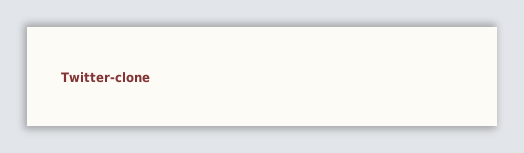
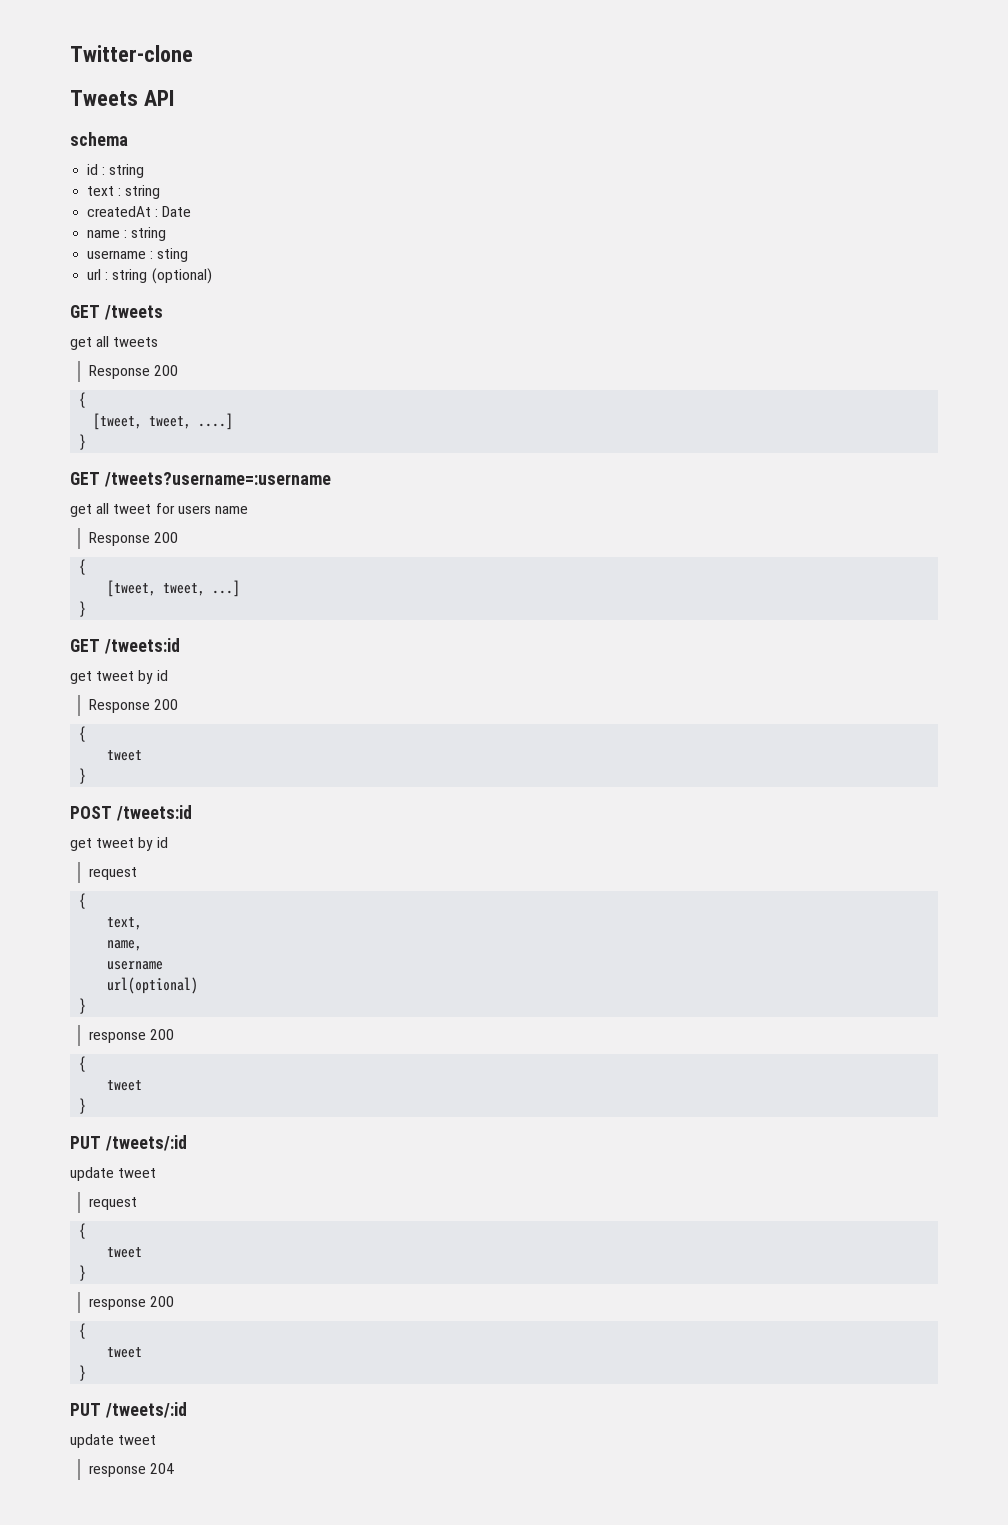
+ Tweets API
+ schema
+ id : string
+ text : string
+ createdAt : Date
+ name : string
+ username : sting
+ url : string (optional)
+ GET /tweets
+ get all tweets
+ Response 200
+ {
+ [tweet, tweet, ....]
+ }
+ GET /tweets?username=:username
+ get all tweet for users name
+ Response 200
+ {
+ [tweet, tweet, ...]
+ }
+ GET /tweets:id
+ get tweet by id
+ Response 200
+ {
+ tweet
+ }
+ POST /tweets:id
+ get tweet by id
+ request
+ {
+ text,
+ name,
+ username
+ url(optional)
+ }
+ response 200
+ {
+ tweet
+ }
+ PUT /tweets/:id
+ update tweet
+ request
+ {
+ tweet
+ }
+ response 200
+ {
+ tweet
+ }
+ PUT /tweets/:id
+ update tweet
+ response 204

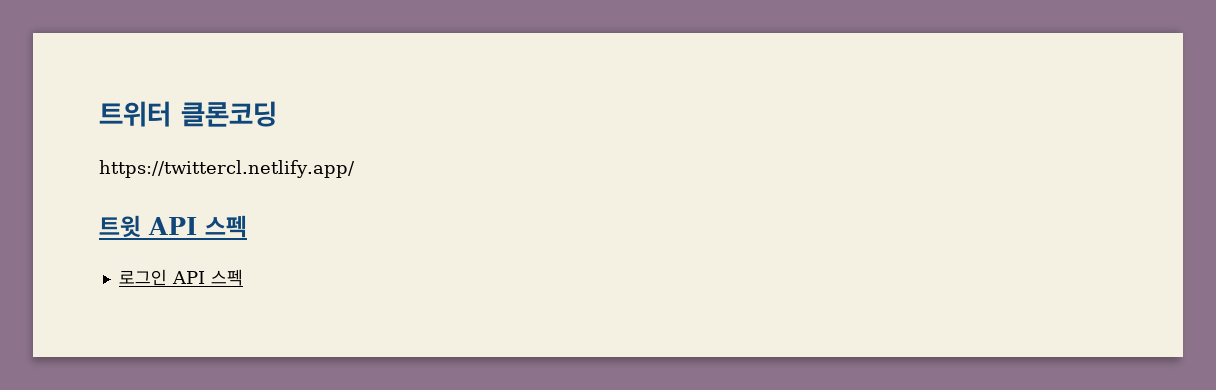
- Twitter-clone
- Tweets API
- schema
- id : string
- text : string
- createdAt : Date
- name : string
- username : sting
- url : string (optional)
- GET /tweets
- get all tweets
- Response 200
- {
- [tweet, tweet, ....]
- }
- GET /tweets?username=:username
- get all tweet for users name
- Response 200
- {
- [tweet, tweet, ...]
- }
- GET /tweets:id
- get tweet by id
- Response 200
- {
- tweet
- }
- POST /tweets:id
- get tweet by id
- request
- {
- text,
- name,
- username
- url(optional)
- }
- response 200
- {
- tweet
- }
- PUT /tweets/:id
- update tweet
- request
- {
- tweet
- }
- response 200
- {
- tweet
- }
- PUT /tweets/:id
- update tweet
- response 204
+ 트위터 클론코딩
+ https://twittercl.netlify.app/
+ 트윗 API 스펙
+ 로그인 API 스펙

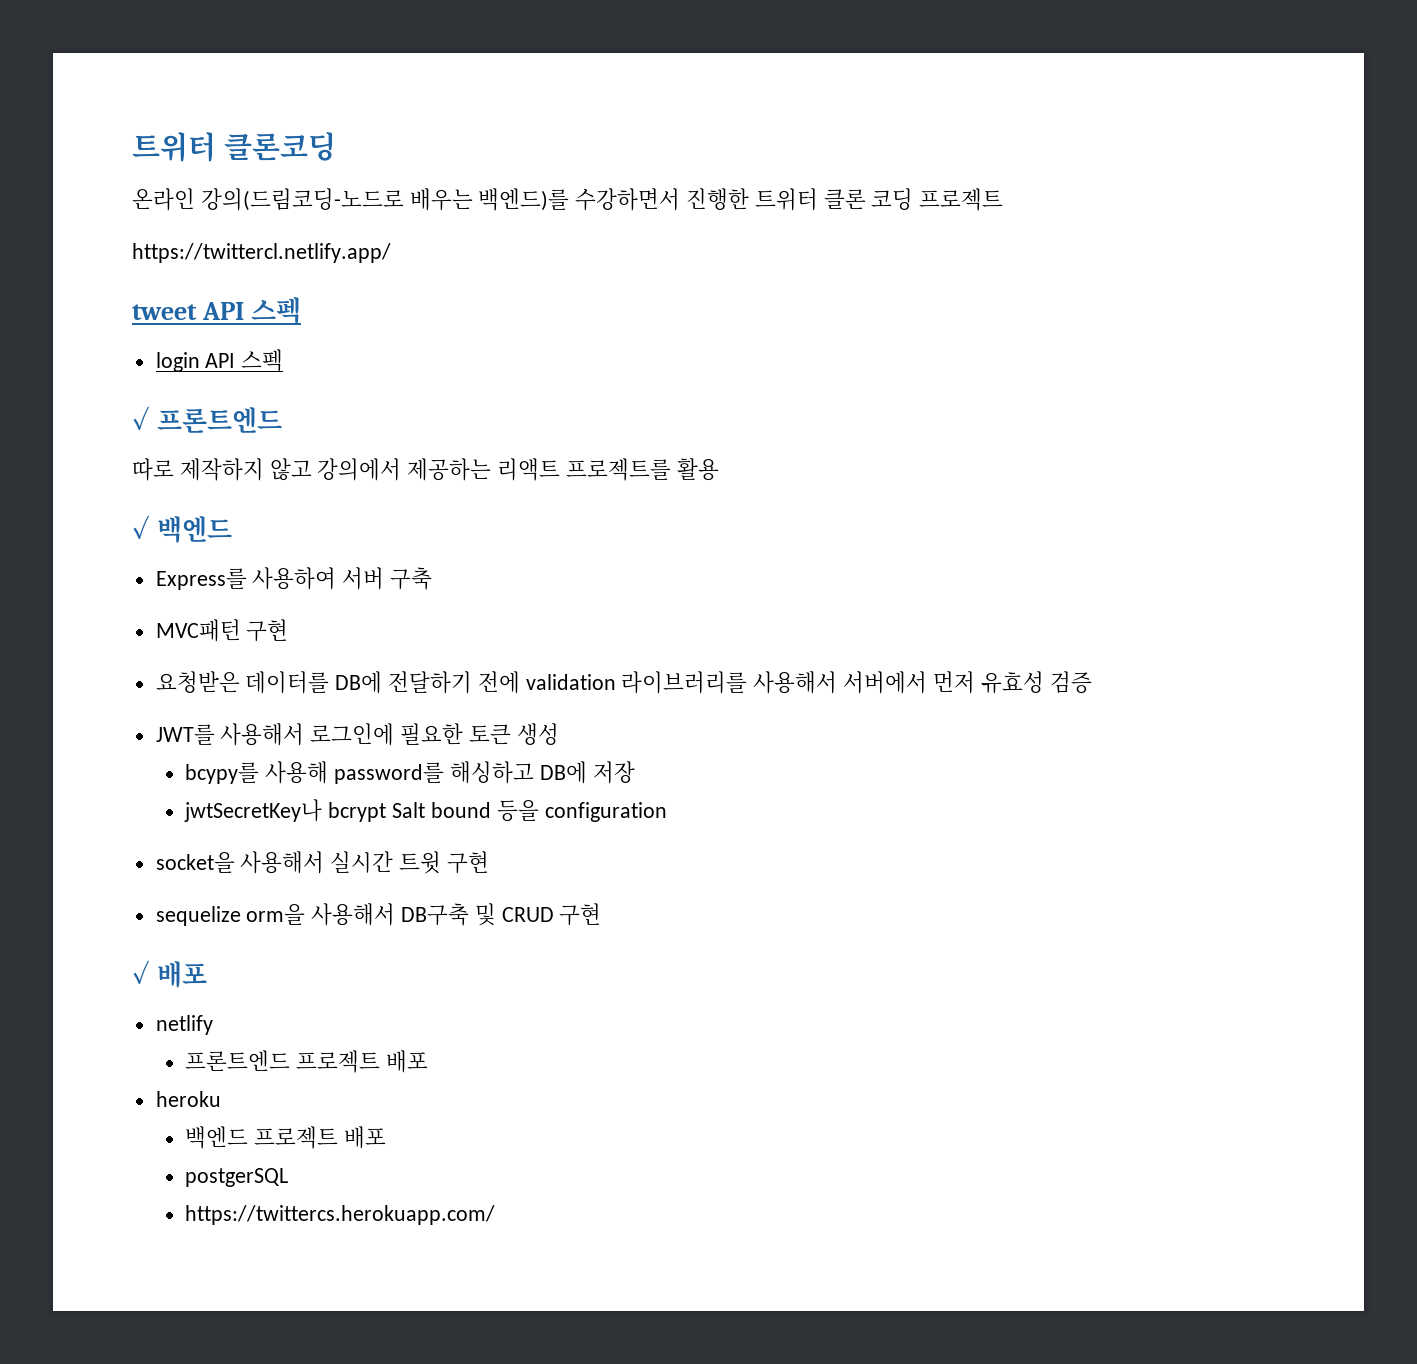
+ 온라인 강의(드림코딩-노드로 배우는 백엔드)를 수강하면서 진행한 트위터 클론 코딩 프로젝트
- 트윗 API 스펙
- 로그인 API 스펙
+ tweet API 스펙
+ login API 스펙
+ ✓ 프론트엔드
+ 따로 제작하지 않고 강의에서 제공하는 리액트 프로젝트를 활용
+ ✓ 백엔드
+ Express를 사용하여 서버 구축
+ MVC패턴 구현
+ 요청받은 데이터를 DB에 전달하기 전에 validation 라이브러리를 사용해서 서버에서 먼저 유효성 검증
+ JWT를 사용해서 로그인에 필요한 토큰 생성
+ bcypy를 사용해 password를 해싱하고 DB에 저장
+ jwtSecretKey나 bcrypt Salt bound 등을 configuration
+ socket을 사용해서 실시간 트윗 구현
+ sequelize orm을 사용해서 DB구축 및 CRUD 구현
+ ✓ 배포
+ netlify
+ 프론트엔드 프로젝트 배포
+ heroku
+ 백엔드 프로젝트 배포
+ postgerSQL
+ https://twittercs.herokuapp.com/

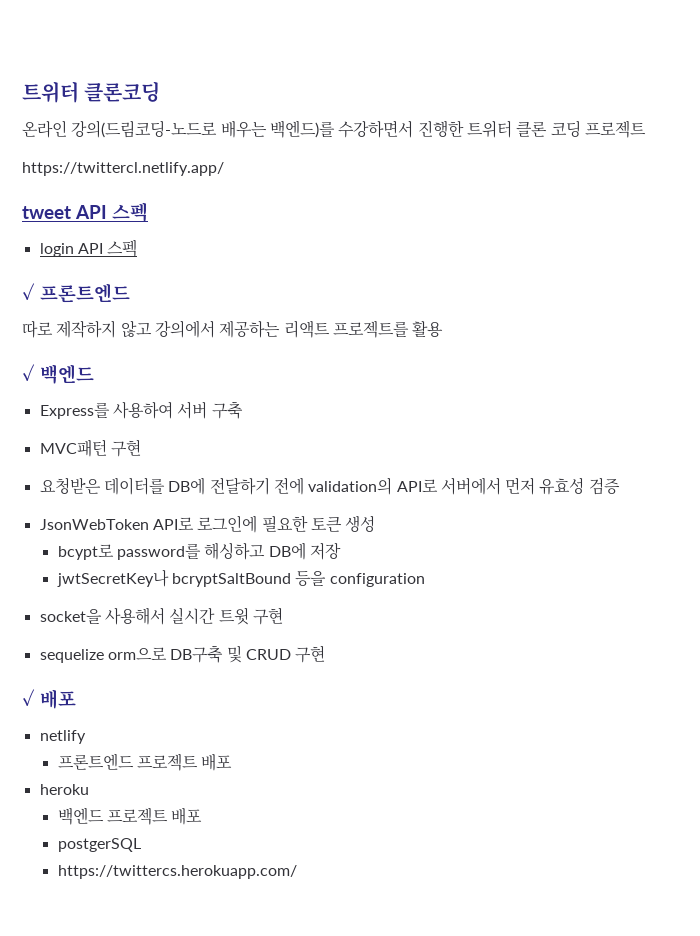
- 요청받은 데이터를 DB에 전달하기 전에 validation 라이브러리를 사용해서 서버에서 먼저 유효성 검증
+ 요청받은 데이터를 DB에 전달하기 전에 validation의 API로 서버에서 먼저 유효성 검증
- JWT를 사용해서 로그인에 필요한 토큰 생성
+ JsonWebToken API로 로그인에 필요한 토큰 생성
- bcypy를 사용해 password를 해싱하고 DB에 저장
+ bcypt로 password를 해싱하고 DB에 저장
- jwtSecretKey나 bcrypt Salt bound 등을 configuration
+ jwtSecretKey나 bcryptSaltBound 등을 configuration
- sequelize orm을 사용해서 DB구축 및 CRUD 구현
+ sequelize orm으로 DB구축 및 CRUD 구현

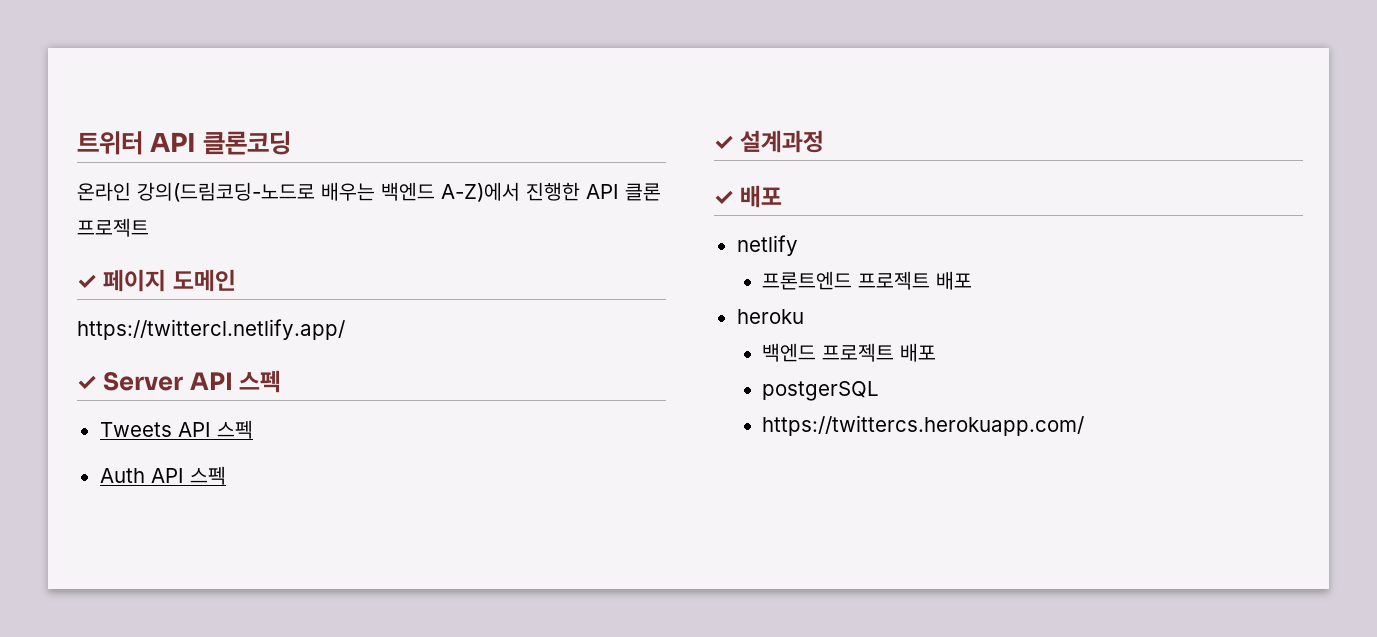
- 트위터 클론코딩
+ 트위터 API 클론코딩
- 온라인 강의(드림코딩-노드로 배우는 백엔드)를 수강하면서 진행한 트위터 클론 코딩 프로젝트
+ 온라인 강의(드림코딩-노드로 배우는 백엔드 A-Z)에서 진행한 API 클론 프로젝트
+ ✓ 페이지 도메인
- tweet API 스펙
- login API 스펙
+ ✓ Server API 스펙
+ Tweets API 스펙
+ Auth API 스펙
- ✓ 프론트엔드
- 따로 제작하지 않고 강의에서 제공하는 리액트 프로젝트를 활용
- ✓ 백엔드
- Express를 사용하여 서버 구축
- MVC패턴 구현
- 요청받은 데이터를 DB에 전달하기 전에 validation의 API로 서버에서 먼저 유효성 검증
- JsonWebToken API로 로그인에 필요한 토큰 생성
- bcypt로 password를 해싱하고 DB에 저장
- jwtSecretKey나 bcryptSaltBound 등을 configuration
- socket을 사용해서 실시간 트윗 구현
- sequelize orm으로 DB구축 및 CRUD 구현
+ ✓ 설계과정

